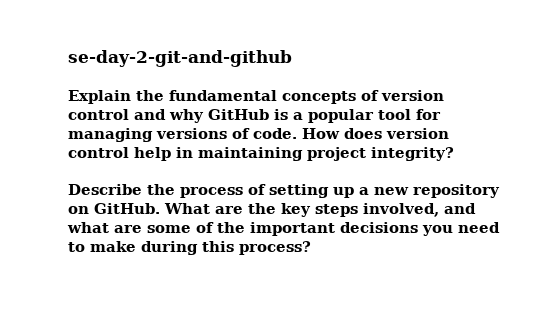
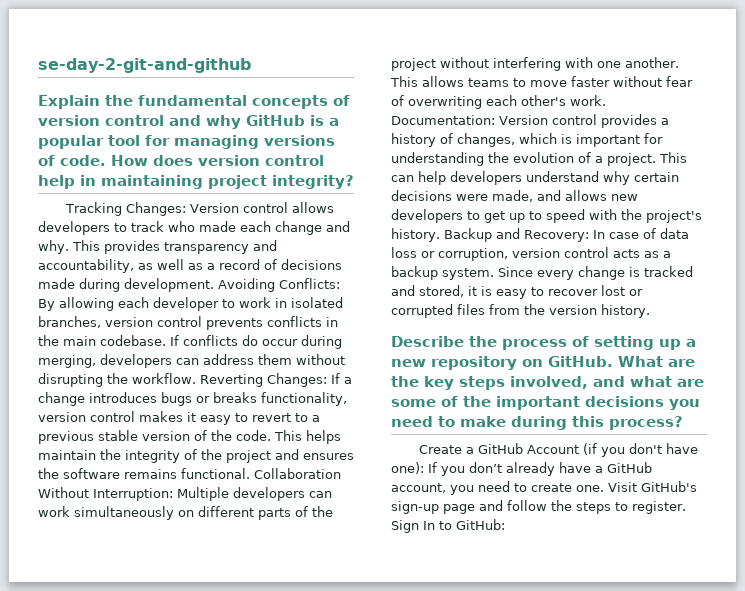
+ Tracking Changes: Version control allows developers to track who made each change and why. This provides transparency and accountability, as well as a record of decisions made during development. Avoiding Conflicts: By allowing each developer to work in isolated branches, version control prevents conflicts in the main codebase. If conflicts do occur during merging, developers can address them without disrupting the workflow. Reverting Changes: If a change introduces bugs or breaks functionality, version control makes it easy to revert to a previous stable version of the code. This helps maintain the integrity of the project and ensures the software remains functional. Collaboration Without Interruption: Multiple developers can work simultaneously on different parts of the project without interfering with one another. This allows teams to move faster without fear of overwriting each other's work. Documentation: Version control provides a history of changes, which is important for understanding the evolution of a project. This can help developers understand why certain decisions were made, and allows new developers to get up to speed with the project's history. Backup and Recovery: In case of data loss or corruption, version control acts as a backup system. Since every change is tracked and stored, it is easy to recover lost or corrupted files from the version history.
+ Create a GitHub Account (if you don't have one): If you don’t already have a GitHub account, you need to create one. Visit GitHub's sign-up page and follow the steps to register. Sign In to GitHub:

